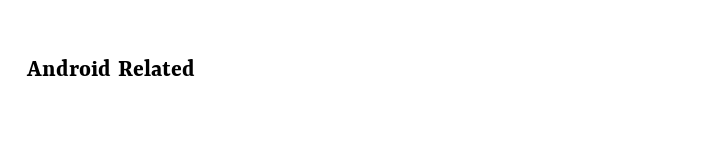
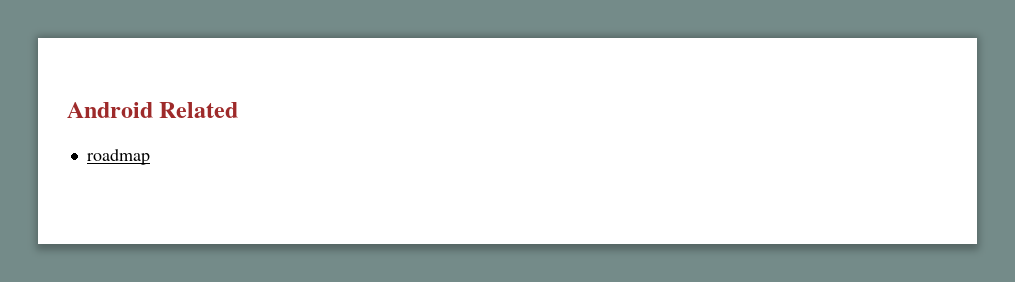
+ roadmap

